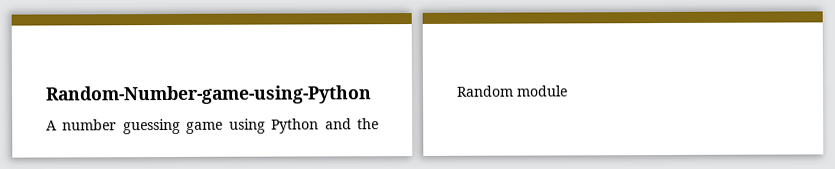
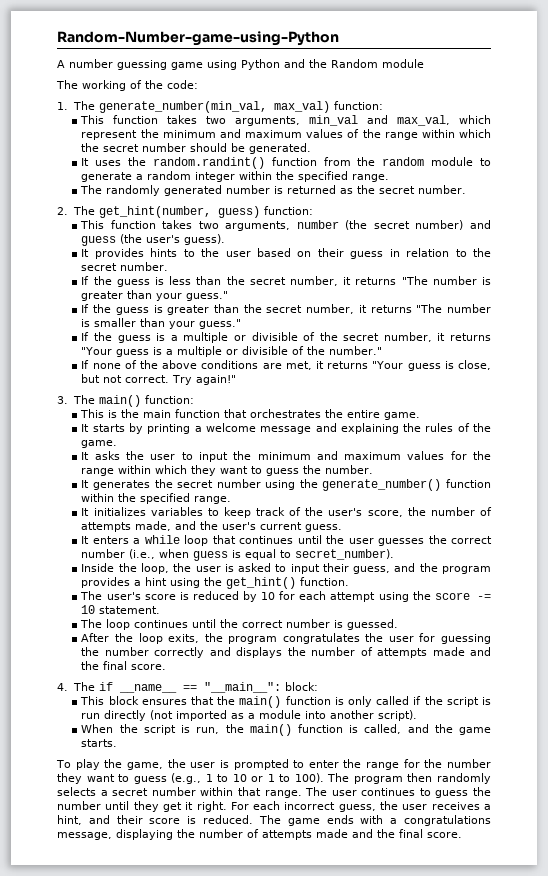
+ The working of the code:
+ 1. The generate_number(min_val, max_val) function:
+ This function takes two arguments, min_val and max_val, which represent the minimum and maximum values of the range within which the secret number should be generated.
+ It uses the random.randint() function from the random module to generate a random integer within the specified range.
+ The randomly generated number is returned as the secret number.
+ 2. The get_hint(number, guess) function:
+ This function takes two arguments, number (the secret number) and guess (the user's guess).
+ It provides hints to the user based on their guess in relation to the secret number.
+ If the guess is less than the secret number, it returns "The number is greater than your guess."
+ If the guess is greater than the secret number, it returns "The number is smaller than your guess."
+ If the guess is a multiple or divisible of the secret number, it returns "Your guess is a multiple or divisible of the number."
+ If none of the above conditions are met, it returns "Your guess is close, but not correct. Try again!"
+ 3. The main() function:
+ This is the main function that orchestrates the entire game.
+ It starts by printing a welcome message and explaining the rules of the game.
+ It asks the user to input the minimum and maximum values for the range within which they want to guess the number.
+ It generates the secret number using the generate_number() function within the specified range.
+ It initializes variables to keep track of the user's score, the number of attempts made, and the user's current guess.
+ It enters a while loop that continues until the user guesses the correct number (i.e., when guess is equal to secret_number).
+ Inside the loop, the user is asked to input their guess, and the program provides a hint using the get_hint() function.
+ The user's score is reduced by 10 for each attempt using the score -= 10 statement.
+ The loop continues until the correct number is guessed.
+ After the loop exits, the program congratulates the user for guessing the number correctly and displays the number of attempts made and the final score.
+ 4. The if __name__ == "__main__": block:
+ This block ensures that the main() function is only called if the script is run directly (not imported as a module into another script).
+ When the script is run, the main() function is called, and the game starts.
+ To play the game, the user is prompted to enter the range for the number they want to guess (e.g., 1 to 10 or 1 to 100). The program then randomly selects a secret number within that range. The user continues to guess the number until they get it right. For each incorrect guess, the user receives a hint, and their score is reduced. The game ends with a congratulations message, displaying the number of attempts made and the final score.

